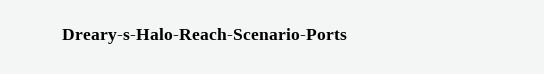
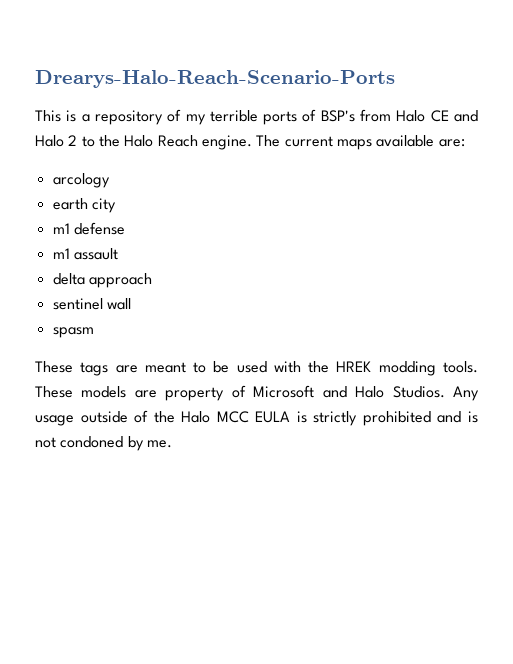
- Dreary-s-Halo-Reach-Scenario-Ports
+ Drearys-Halo-Reach-Scenario-Ports
+ This is a repository of my terrible ports of BSP's from Halo CE and Halo 2 to the Halo Reach engine. The current maps available are:
+ arcology
+ earth city
+ m1 defense
+ m1 assault
+ delta approach
+ sentinel wall
+ spasm
+ These tags are meant to be used with the HREK modding tools. These models are property of Microsoft and Halo Studios. Any usage outside of the Halo MCC EULA is strictly prohibited and is not condoned by me.

